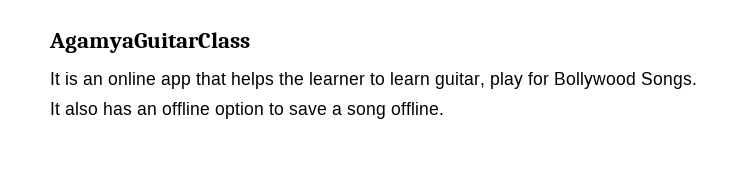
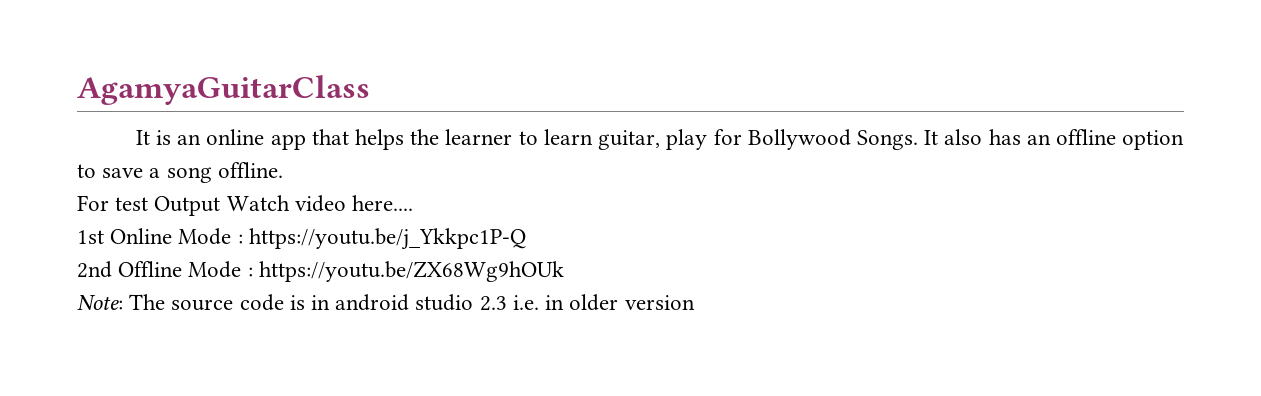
+ For test Output Watch video here....
+ 1st Online Mode : https://youtu.be/j_Ykkpc1P-Q
+ 2nd Offline Mode : https://youtu.be/ZX68Wg9hOUk
+ Note: The source code is in android studio 2.3 i.e. in older version

